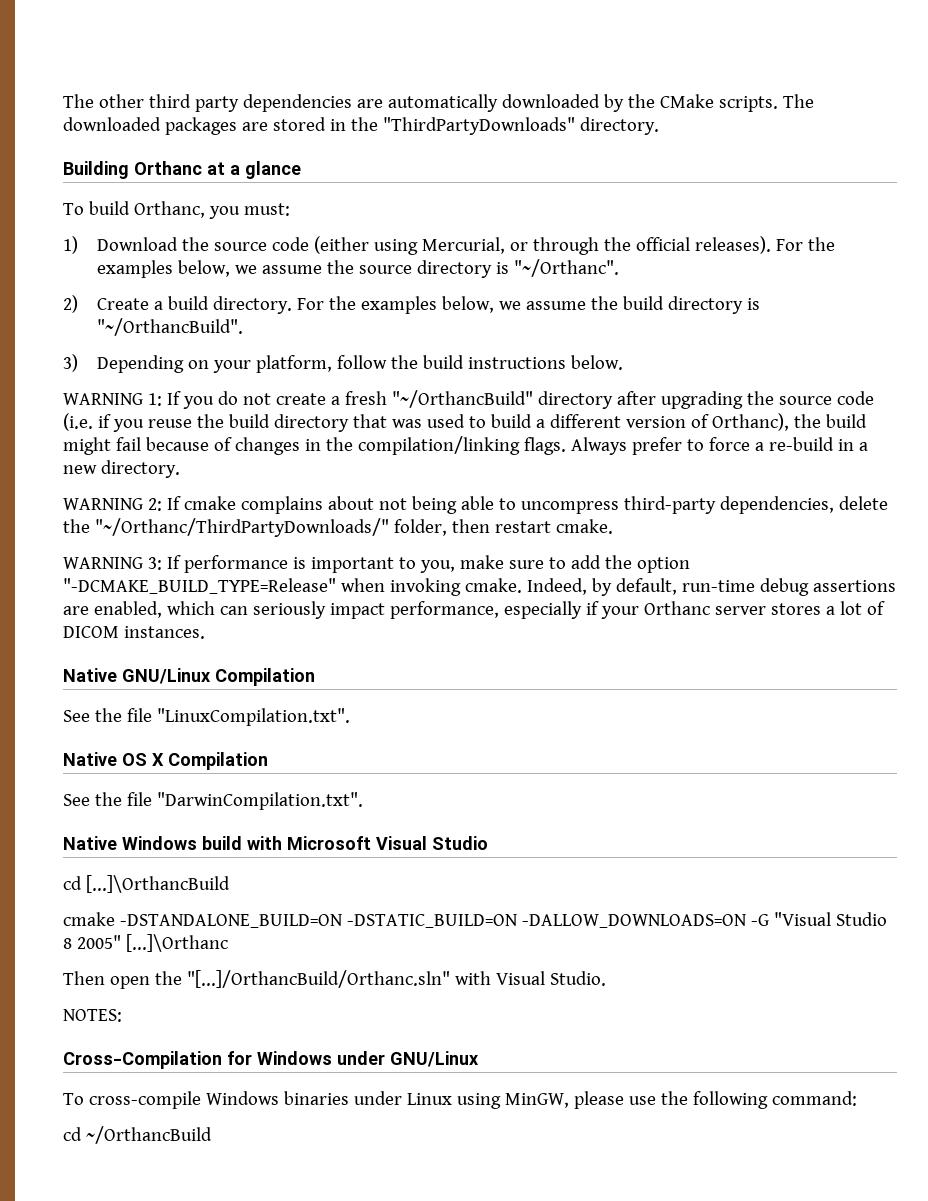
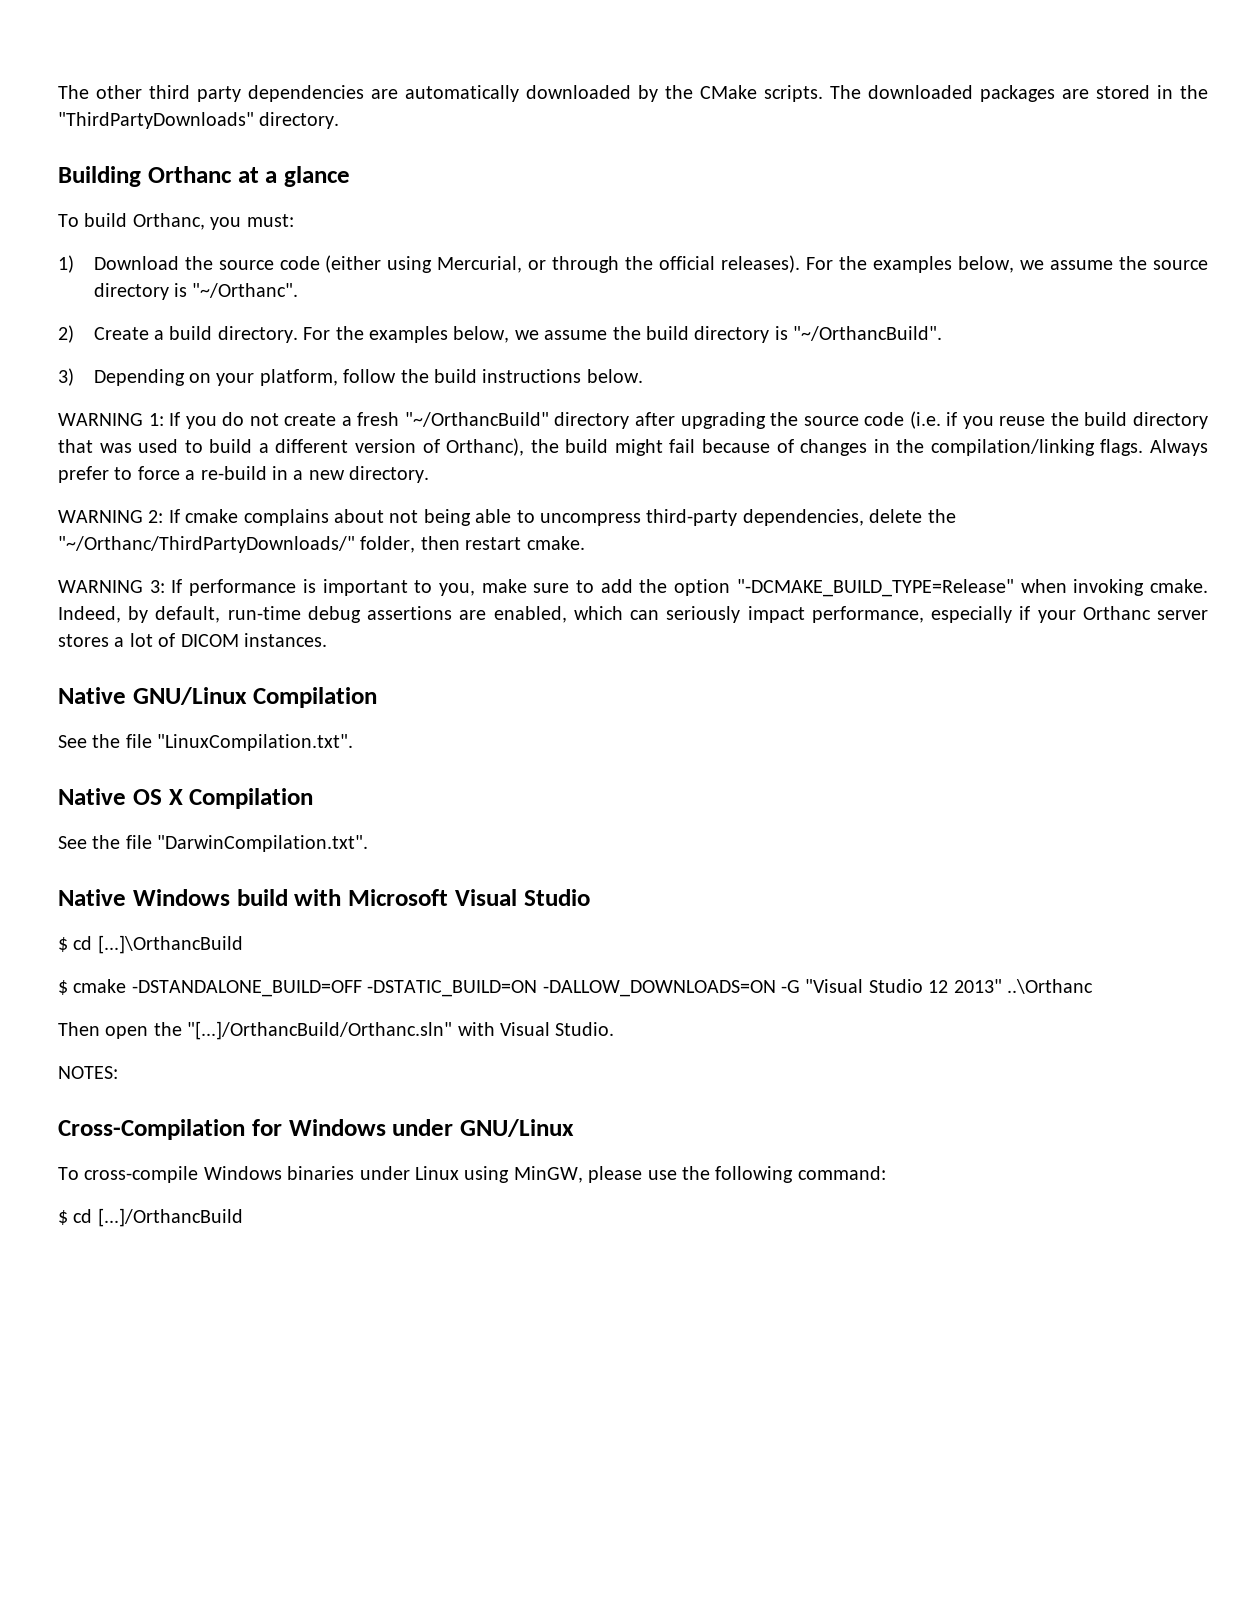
- cd [...]\OrthancBuild
+ $ cd [...]\OrthancBuild
- cmake -DSTANDALONE_BUILD=ON -DSTATIC_BUILD=ON -DALLOW_DOWNLOADS=ON -G "Visual Studio 8 2005" [...]\Orthanc
+ $ cmake -DSTANDALONE_BUILD=OFF -DSTATIC_BUILD=ON -DALLOW_DOWNLOADS=ON -G "Visual Studio 12 2013" ..\Orthanc
- cd ~/OrthancBuild
+ $ cd [...]/OrthancBuild

